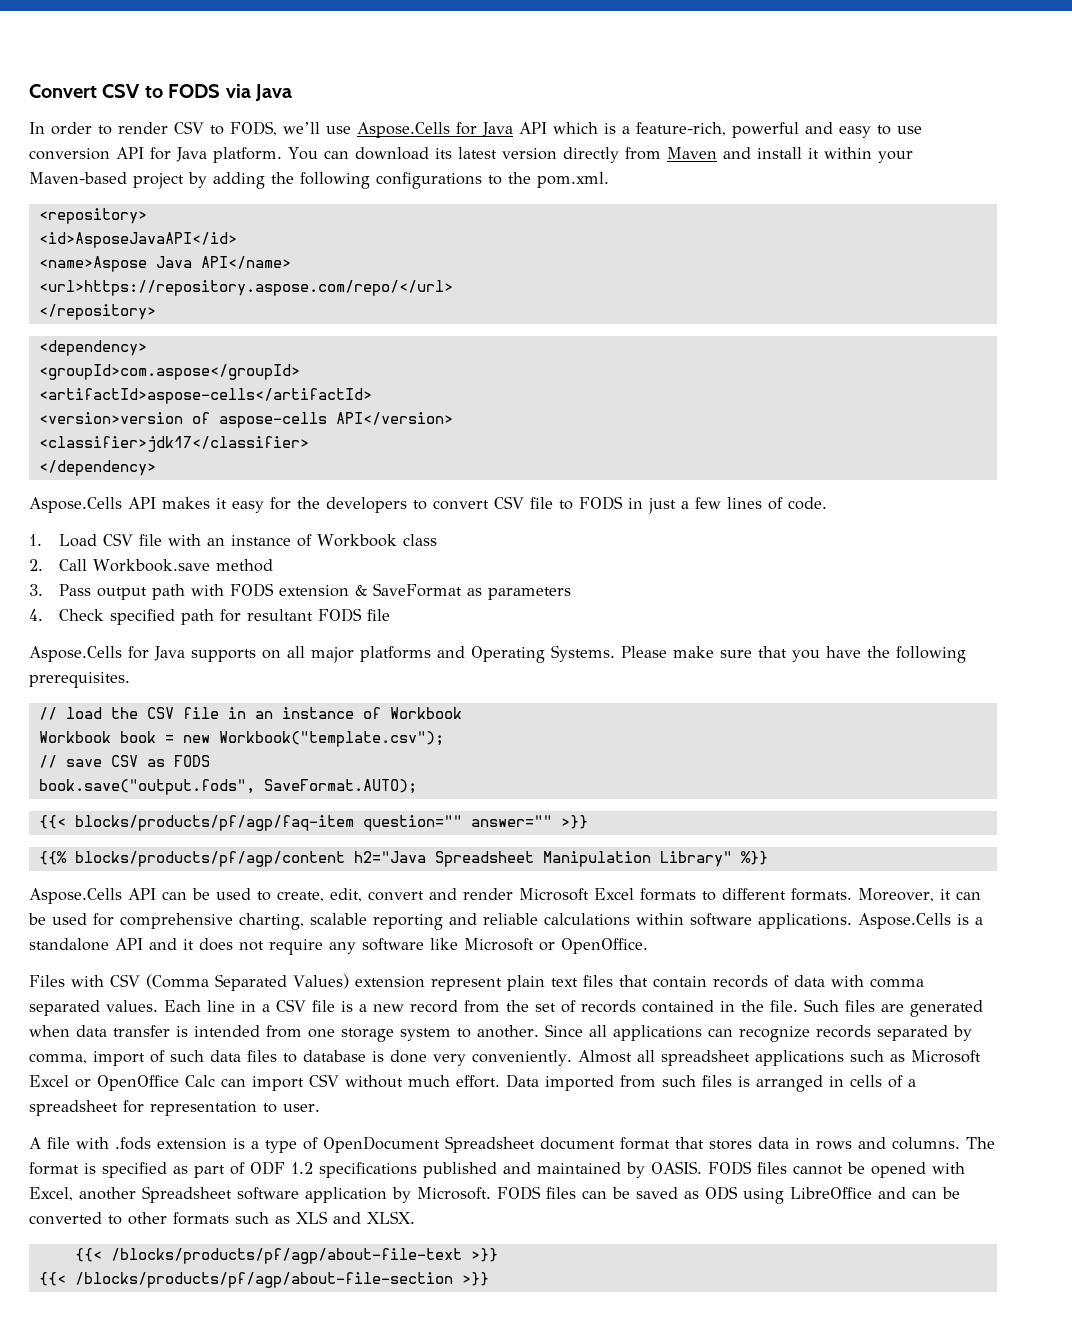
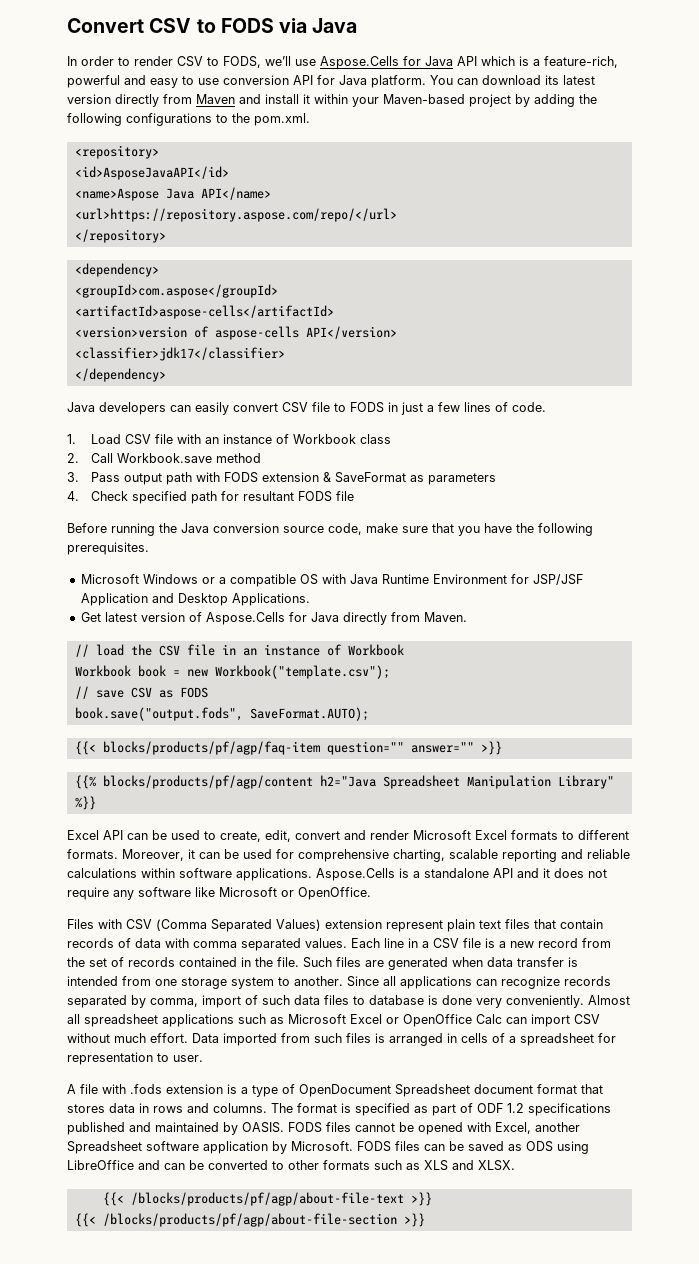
- Aspose.Cells API makes it easy for the developers to convert CSV file to FODS in just a few lines of code.
+ Java developers can easily convert CSV file to FODS in just a few lines of code.
- Aspose.Cells for Java supports on all major platforms and Operating Systems. Please make sure that you have the following prerequisites.
+ Before running the Java conversion source code, make sure that you have the following prerequisites.
+ Microsoft Windows or a compatible OS with Java Runtime Environment for JSP/JSF Application and Desktop Applications.
+ Get latest version of Aspose.Cells for Java directly from Maven.
- Aspose.Cells API can be used to create, edit, convert and render Microsoft Excel formats to different formats.
+ Excel API can be used to create, edit, convert and render Microsoft Excel formats to different formats.

